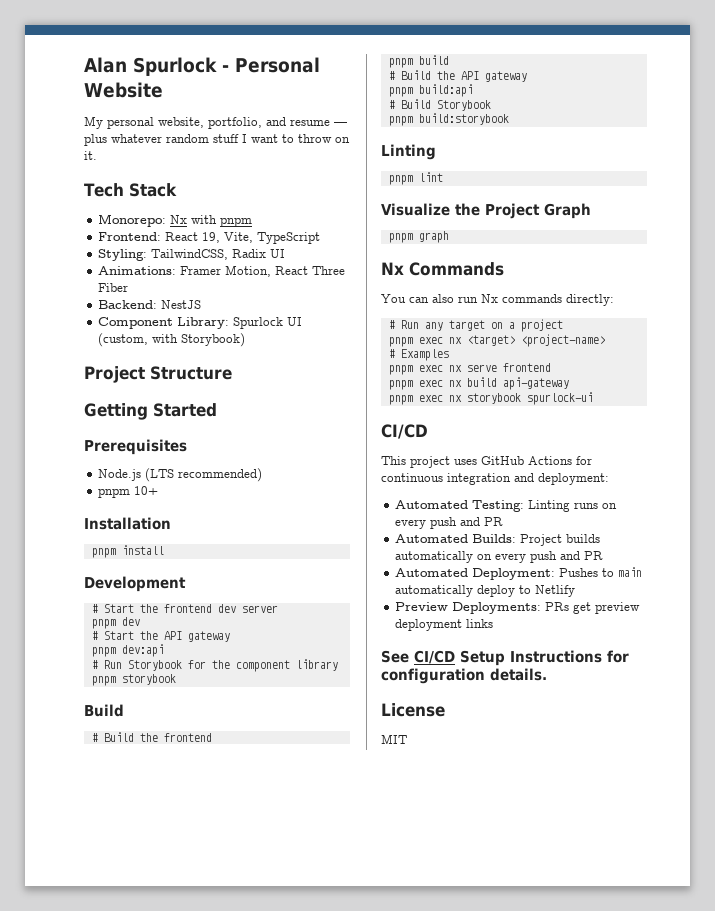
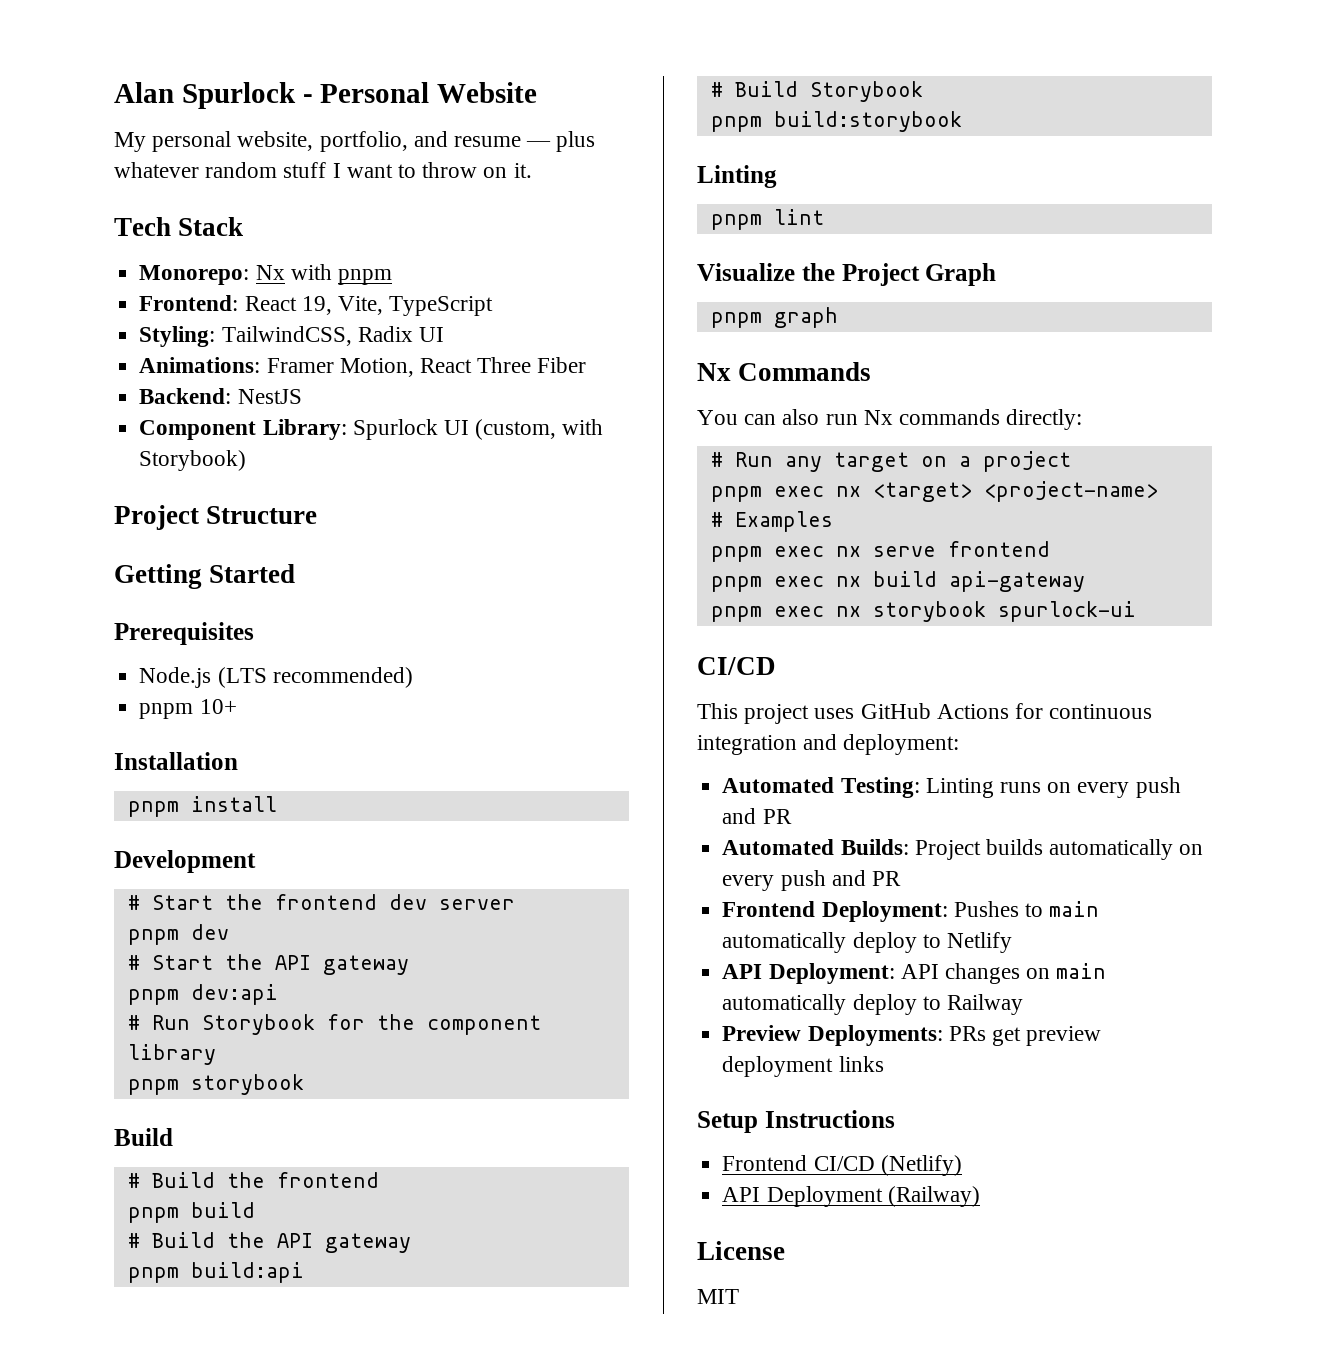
- Automated Deployment: Pushes to main automatically deploy to Netlify
+ Frontend Deployment: Pushes to main automatically deploy to Netlify
+ API Deployment: API changes on main automatically deploy to Railway
- See CI/CD Setup Instructions for configuration details.
+ Setup Instructions
+ Frontend CI/CD (Netlify)
+ API Deployment (Railway)

